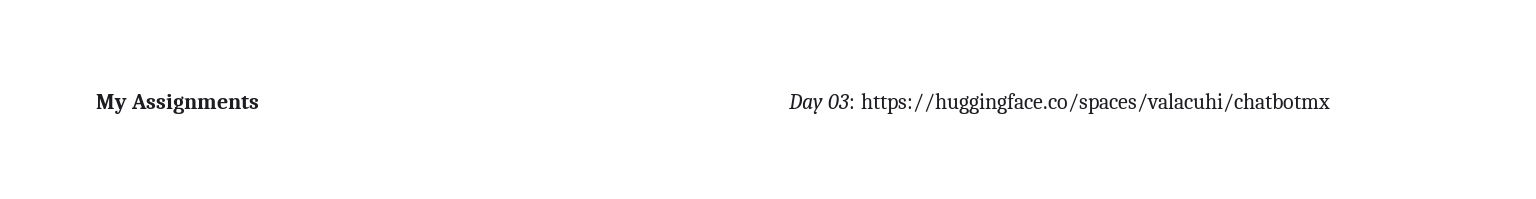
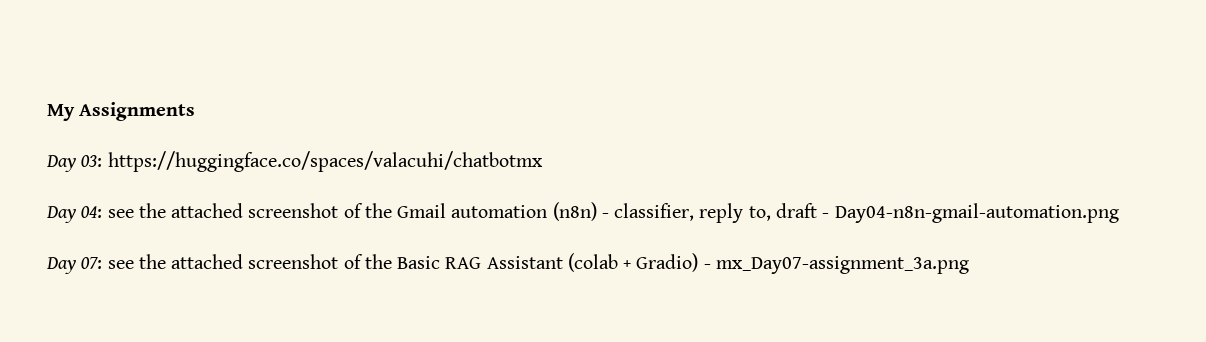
+ Day 04: see the attached screenshot of the Gmail automation (n8n) - classifier, reply to, draft - Day04-n8n-gmail-automation.png
+ Day 07: see the attached screenshot of the Basic RAG Assistant (colab + Gradio) - mx_Day07-assignment_3a.png

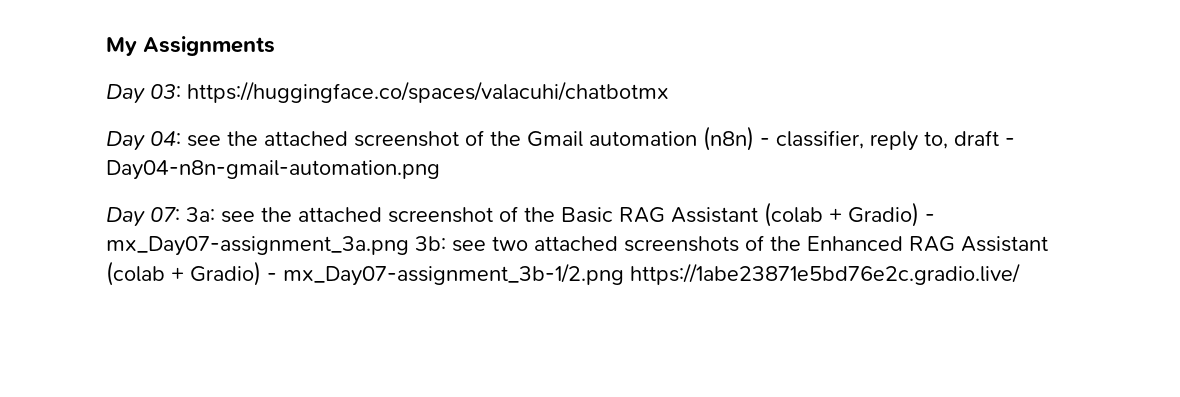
- Day 07: see the attached screenshot of the Basic RAG Assistant (colab + Gradio) - mx_Day07-assignment_3a.png
+ Day 07: 3a: see the attached screenshot of the Basic RAG Assistant (colab + Gradio) - mx_Day07-assignment_3a.png 3b: see two attached screenshots of the Enhanced RAG Assistant (colab + Gradio) - mx_Day07-assignment_3b-1/2.png https://1abe23871e5bd76e2c.gradio.live/

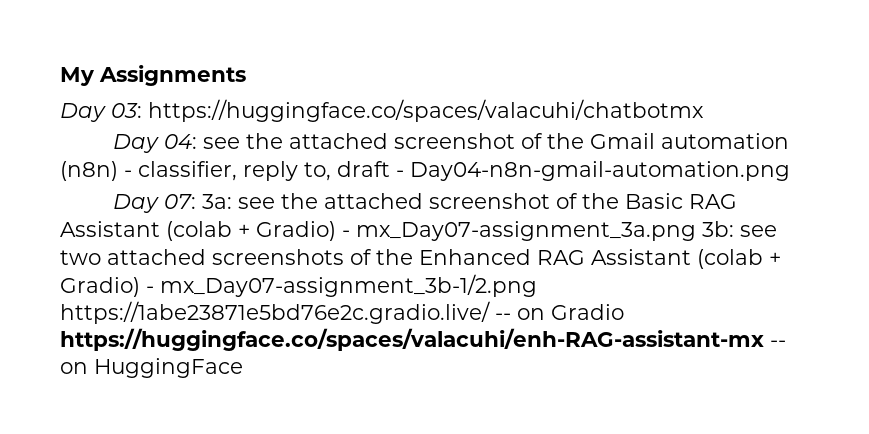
- Day 07: 3a: see the attached screenshot of the Basic RAG Assistant (colab + Gradio) - mx_Day07-assignment_3a.png 3b: see two attached screenshots of the Enhanced RAG Assistant (colab + Gradio) - mx_Day07-assignment_3b-1/2.png https://1abe23871e5bd76e2c.gradio.live/
+ Day 07: 3a: see the attached screenshot of the Basic RAG Assistant (colab + Gradio) - mx_Day07-assignment_3a.png 3b: see two attached screenshots of the Enhanced RAG Assistant (colab + Gradio) - mx_Day07-assignment_3b-1/2.png https://1abe23871e5bd76e2c.gradio.live/ -- on Gradio https://huggingface.co/spaces/valacuhi/enh-RAG-assistant-mx -- on HuggingFace

